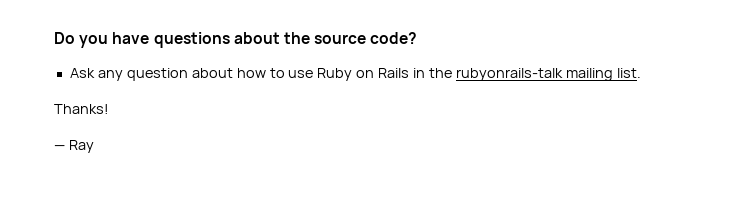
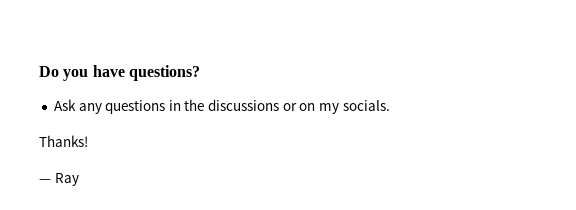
- Do you have questions about the source code?
- Ask any question about how to use Ruby on Rails in the rubyonrails-talk mailing list.
+ Do you have questions?
+ Ask any questions in the discussions or on my socials.

